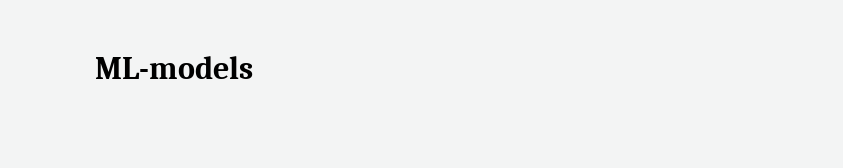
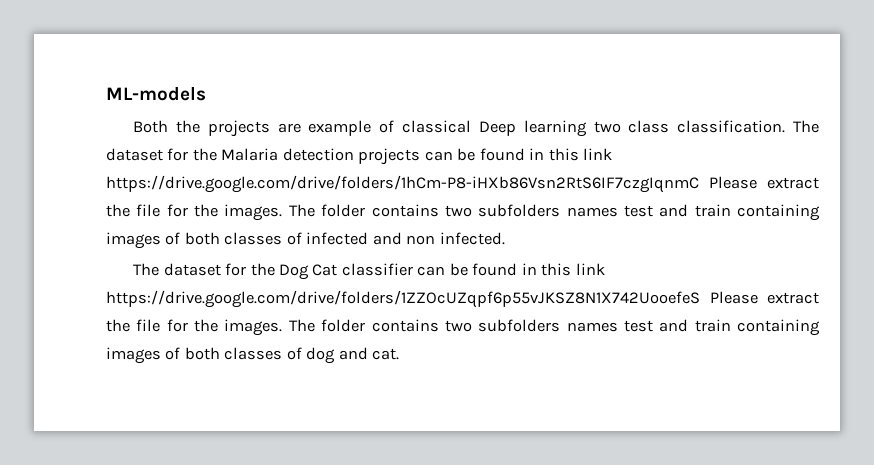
+ Both the projects are example of classical Deep learning two class classification. The dataset for the Malaria detection projects can be found in this link https://drive.google.com/drive/folders/1hCm-P8-iHXb86Vsn2RtS6IF7czgIqnmC Please extract the file for the images. The folder contains two subfolders names test and train containing images of both classes of infected and non infected.
+ The dataset for the Dog Cat classifier can be found in this link https://drive.google.com/drive/folders/1ZZOcUZqpf6p55vJKSZ8N1X742UooefeS Please extract the file for the images. The folder contains two subfolders names test and train containing images of both classes of dog and cat.

